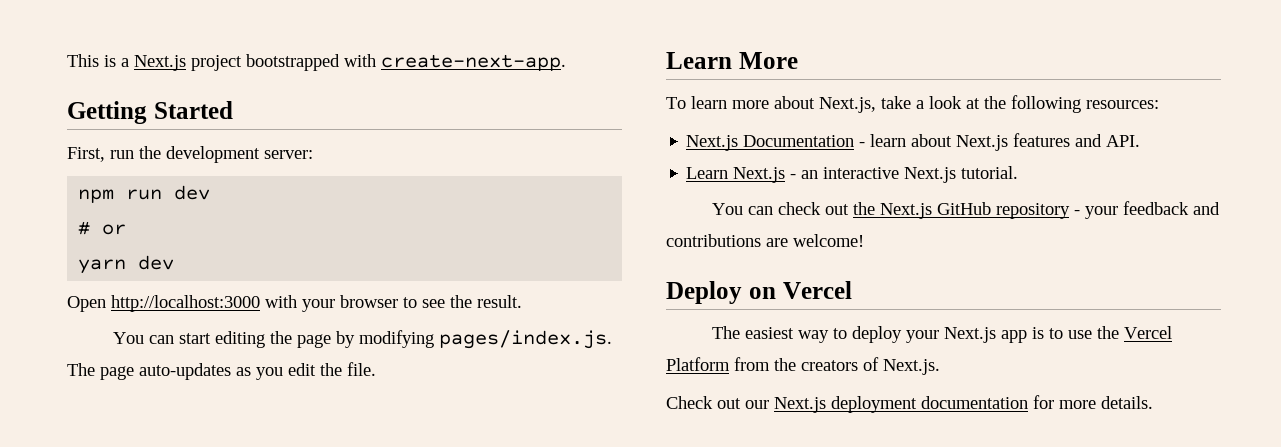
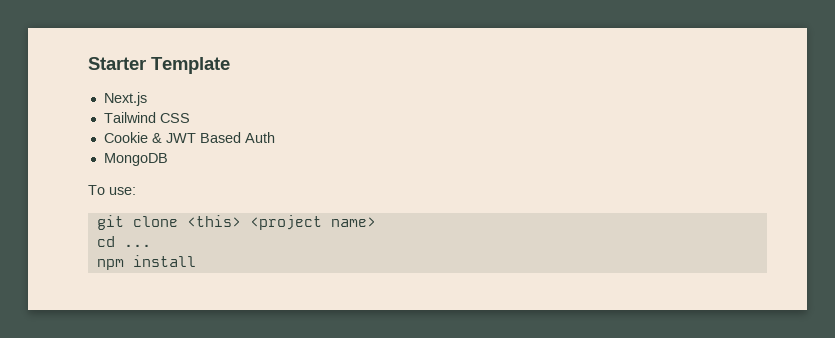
- This is a Next.js project bootstrapped with create-next-app.
- Getting Started
- First, run the development server:
- npm run dev
- # or
- yarn dev
- Open http://localhost:3000 with your browser to see the result.
- You can start editing the page by modifying pages/index.js. The page auto-updates as you edit the file.
- Learn More
- To learn more about Next.js, take a look at the following resources:
- Next.js Documentation - learn about Next.js features and API.
- Learn Next.js - an interactive Next.js tutorial.
- You can check out the Next.js GitHub repository - your feedback and contributions are welcome!
- Deploy on Vercel
- The easiest way to deploy your Next.js app is to use the Vercel Platform from the creators of Next.js.
- Check out our Next.js deployment documentation for more details.
+ Starter Template
+ Next.js
+ Tailwind CSS
+ Cookie & JWT Based Auth
+ MongoDB
+ To use:
+ git clone <this> <project name>
+ cd ...
+ npm install

